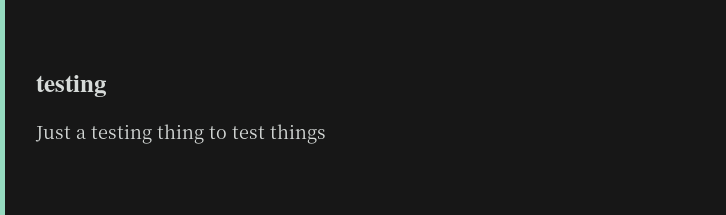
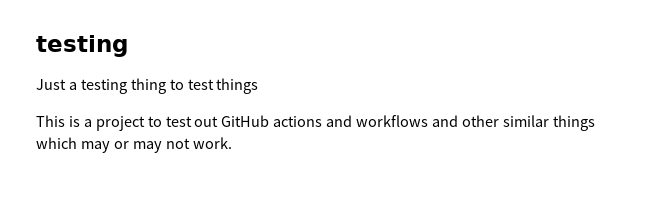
+ This is a project to test out GitHub actions and workflows and other similar things which may or may not work.

